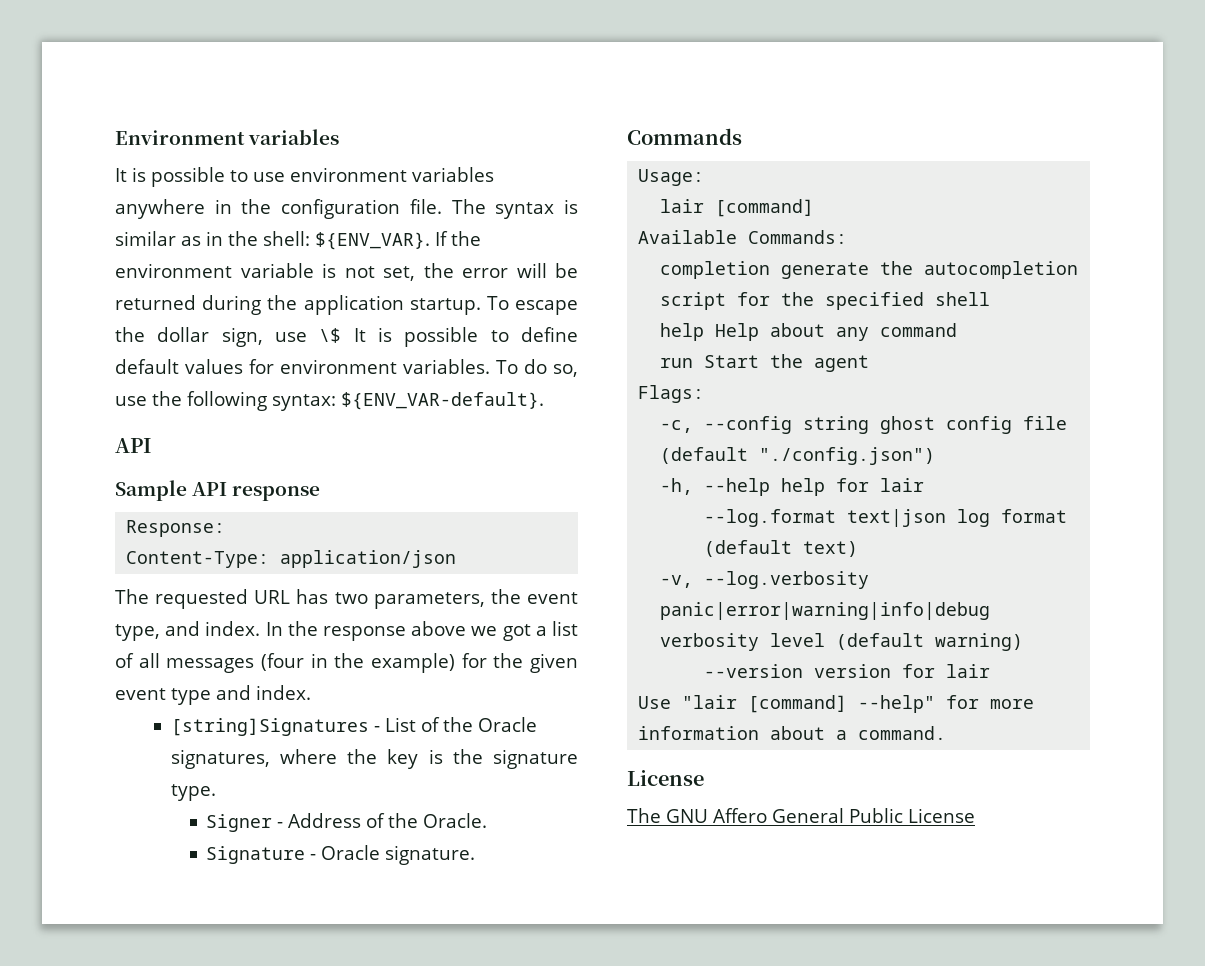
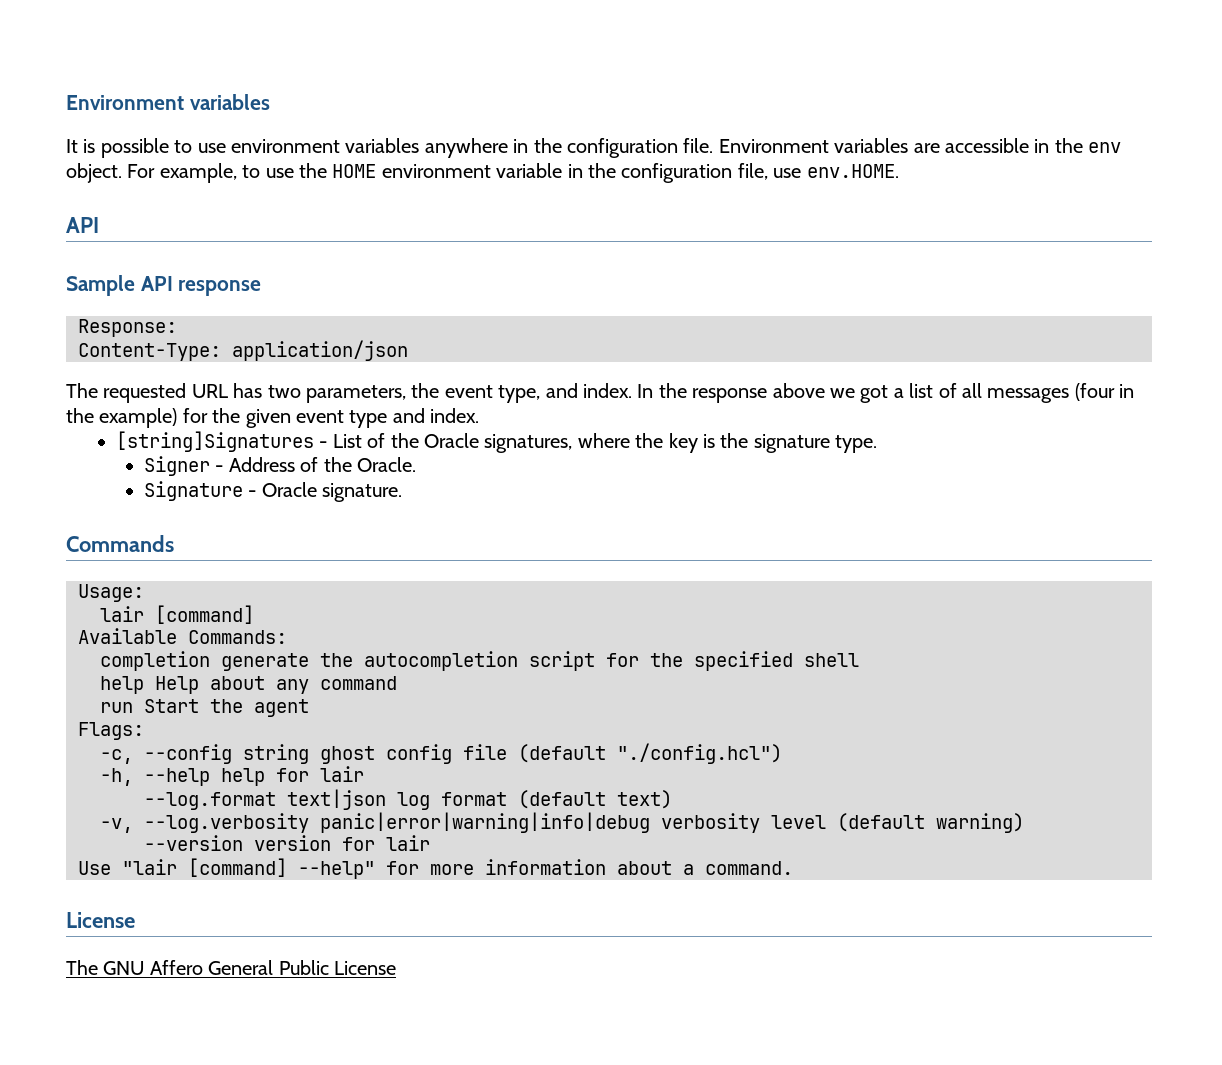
- The syntax is similar as in the shell: ${ENV_VAR}. If the environment variable is not set, the error will be returned during the application startup. To escape the dollar sign, use \$ It is possible to define default values for environment variables. To do so, use the following syntax: ${ENV_VAR-default}.
+ Environment variables are accessible in the env object. For example, to use the HOME environment variable in the configuration file, use env.HOME.
- -c, --config string ghost config file (default "./config.json")
+ -c, --config string ghost config file (default "./config.hcl")

